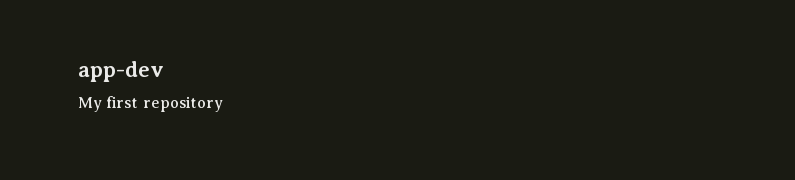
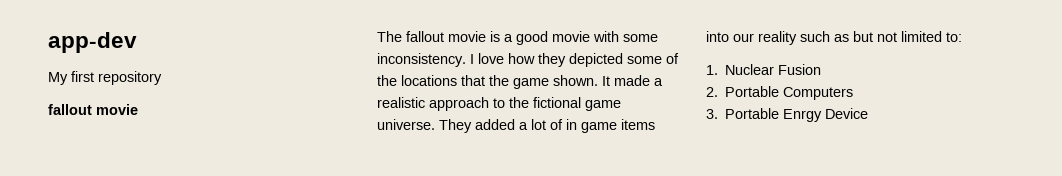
  My first repository
+ fallout movie
+ The fallout movie is a good movie with some inconsistency. I love how they depicted some of the locations that the game shown. It made a realistic approach to the fictional game universe. They added a lot of in game items into our reality such as but not limited to:
+ 1. Nuclear Fusion
+ 2. Portable Computers
+ 3. Portable Enrgy Device

